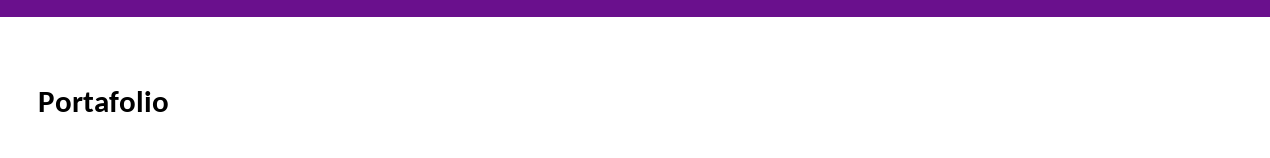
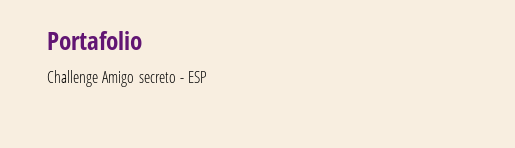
+ Challenge Amigo secreto - ESP

